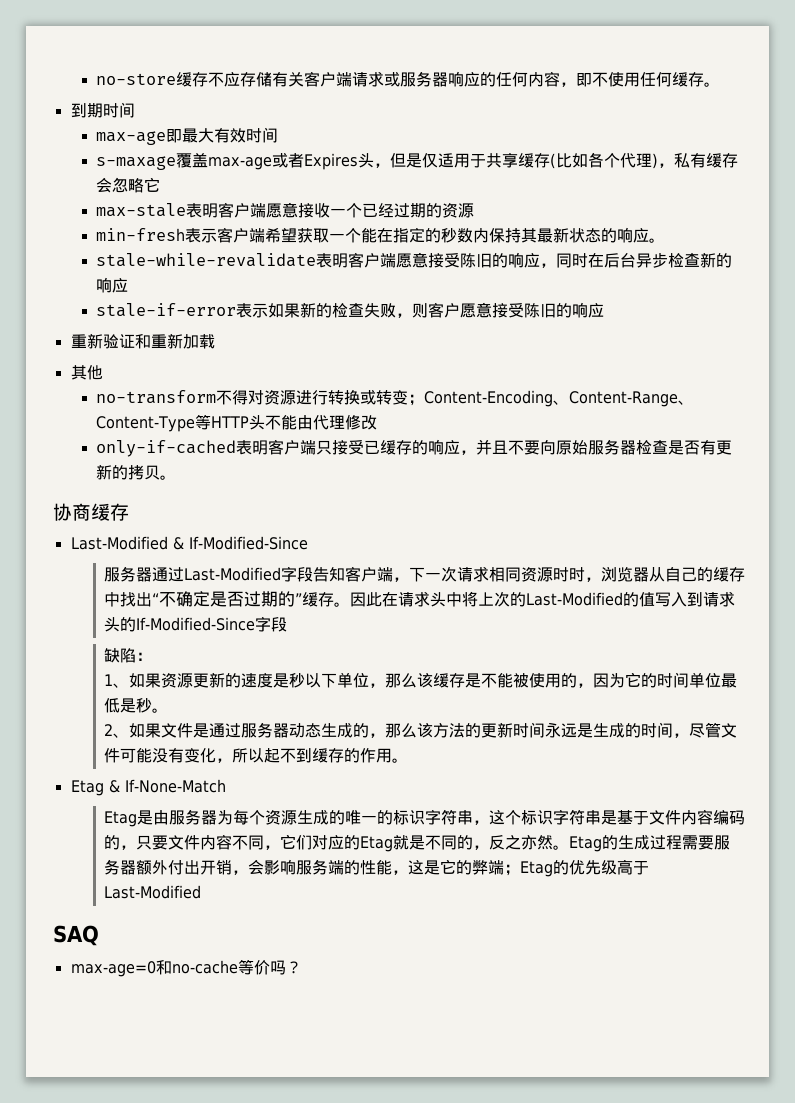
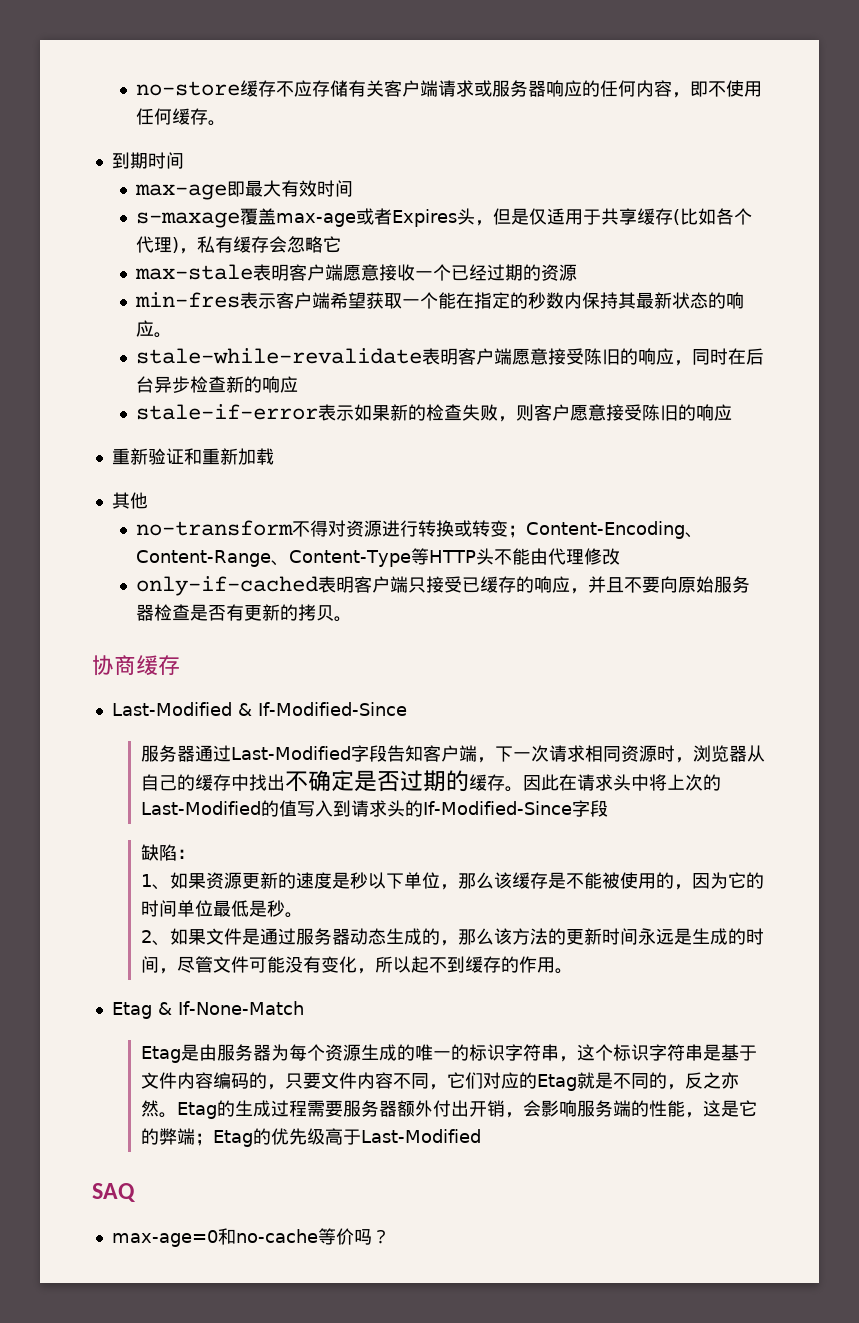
- min-fresh表示客户端希望获取一个能在指定的秒数内保持其最新状态的响应。
+ min-fres表示客户端希望获取一个能在指定的秒数内保持其最新状态的响应。
- 服务器通过Last-Modified字段告知客户端，下一次请求相同资源时时，浏览器从自己的缓存中找出“不确定是否过期的”缓存。
+ 服务器通过Last-Modified字段告知客户端，下一次请求相同资源时，浏览器从自己的缓存中找出不确定是否过期的缓存。

